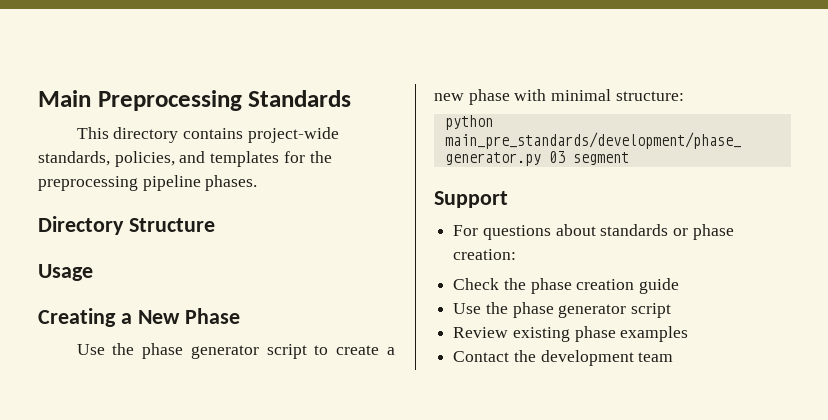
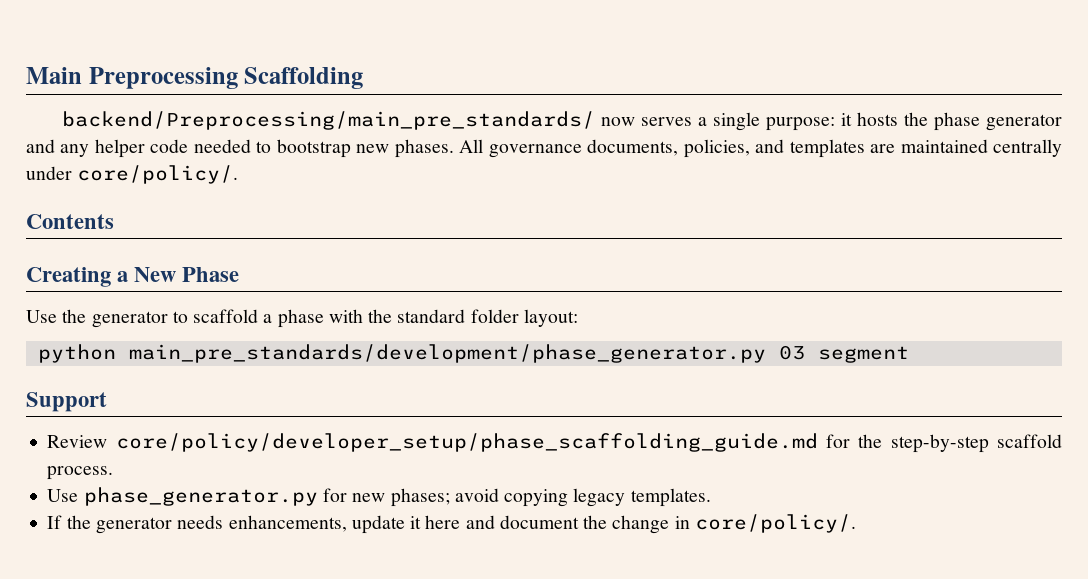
- Main Preprocessing Standards
- This directory contains project-wide standards, policies, and templates for the preprocessing pipeline phases.
- Directory Structure
- Usage
+ Main Preprocessing Scaffolding
+ backend/Preprocessing/main_pre_standards/ now serves a single purpose: it hosts the phase generator and any helper code needed to bootstrap new phases. All governance documents, policies, and templates are maintained centrally under core/policy/.
+ Contents
- Use the phase generator script to create a new phase with minimal structure:
+ Use the generator to scaffold a phase with the standard folder layout:
- For questions about standards or phase creation:
- Check the phase creation guide
- Use the phase generator script
- Review existing phase examples
- Contact the development team
+ Review core/policy/developer_setup/phase_scaffolding_guide.md for the step-by-step scaffold process.
+ Use phase_generator.py for new phases; avoid copying legacy templates.
+ If the generator needs enhancements, update it here and document the change in core/policy/.

